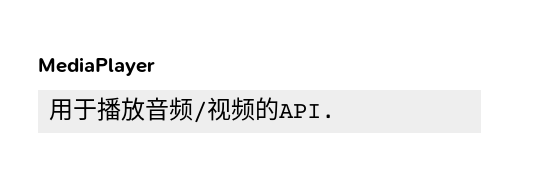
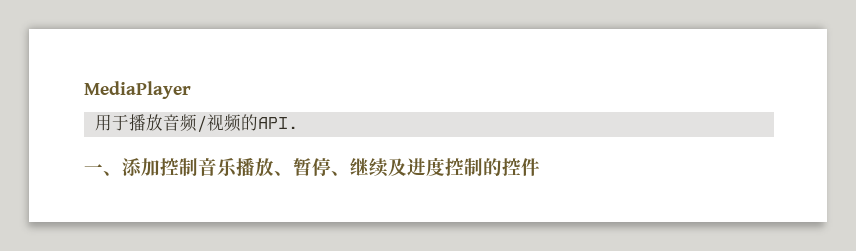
+ 一、添加控制音乐播放、暂停、继续及进度控制的控件

